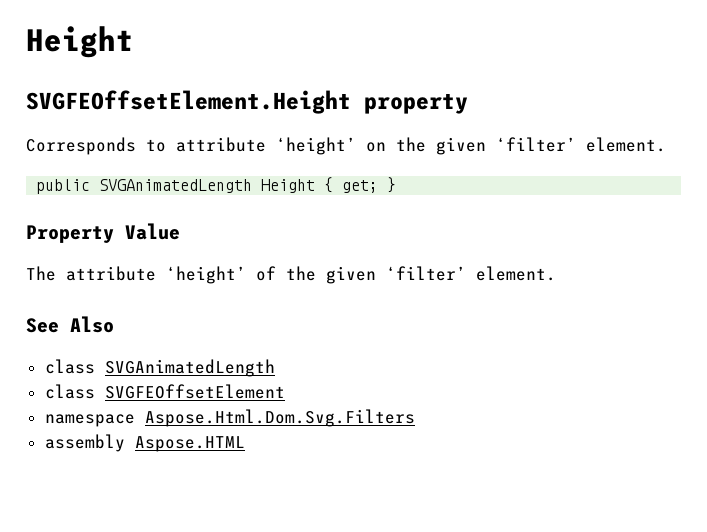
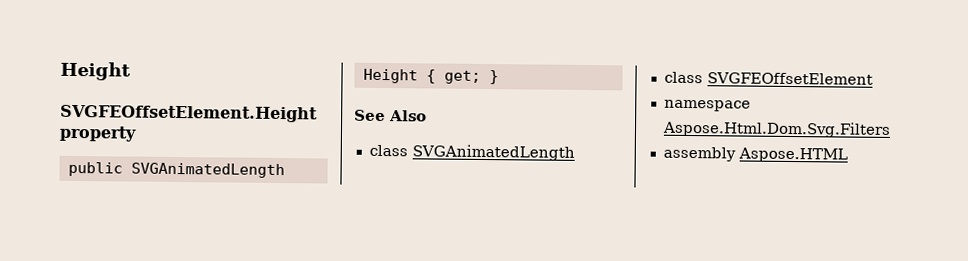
- Corresponds to attribute ‘height’ on the given ‘filter’ element.
- Property Value
- The attribute ‘height’ of the given ‘filter’ element.

